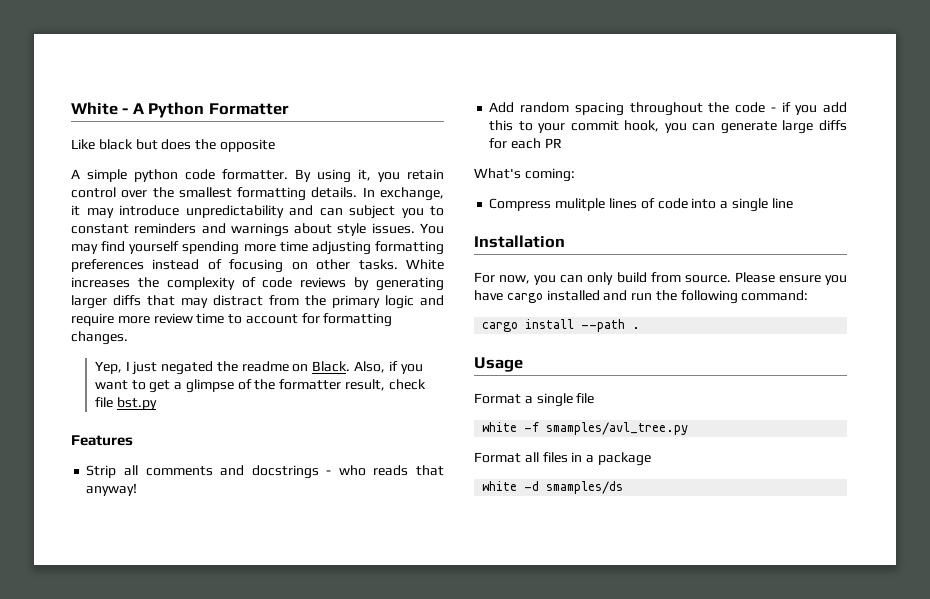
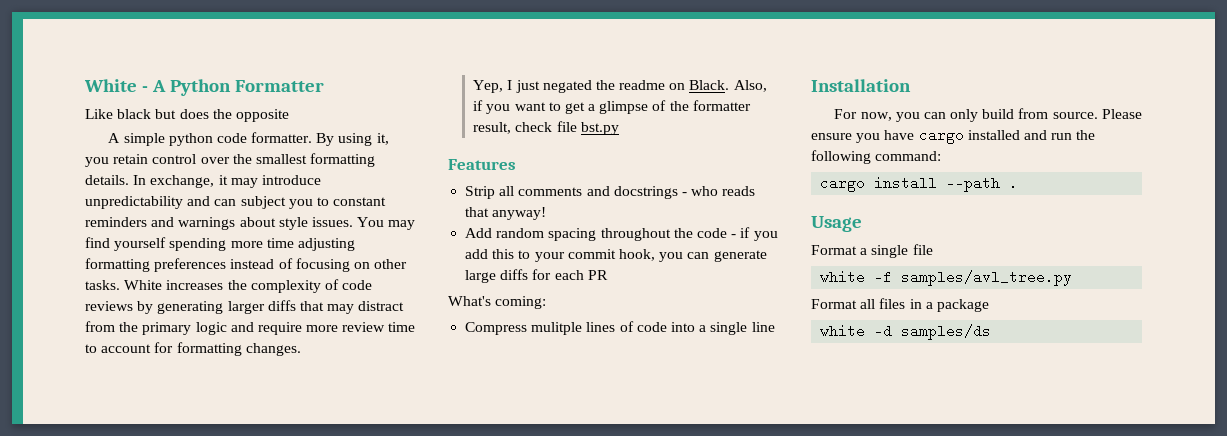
- white -f smamples/avl_tree.py
+ white -f samples/avl_tree.py
- white -d smamples/ds
+ white -d samples/ds

